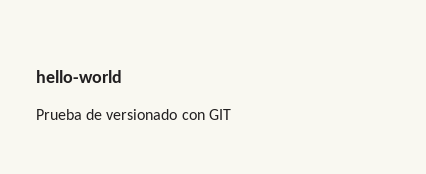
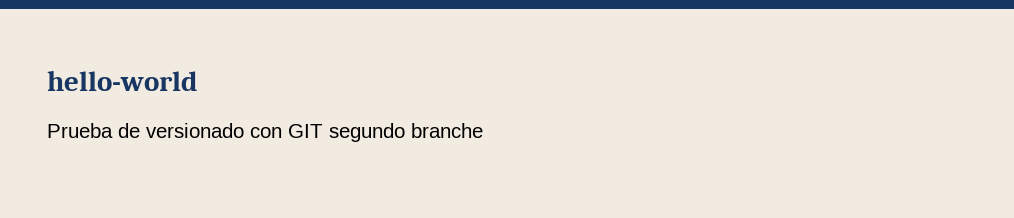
- Prueba de versionado con GIT
+ Prueba de versionado con GIT segundo branche

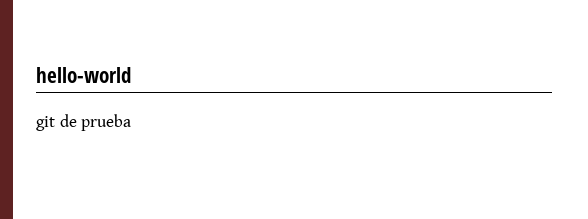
- Prueba de versionado con GIT segundo branche
+ git de prueba

